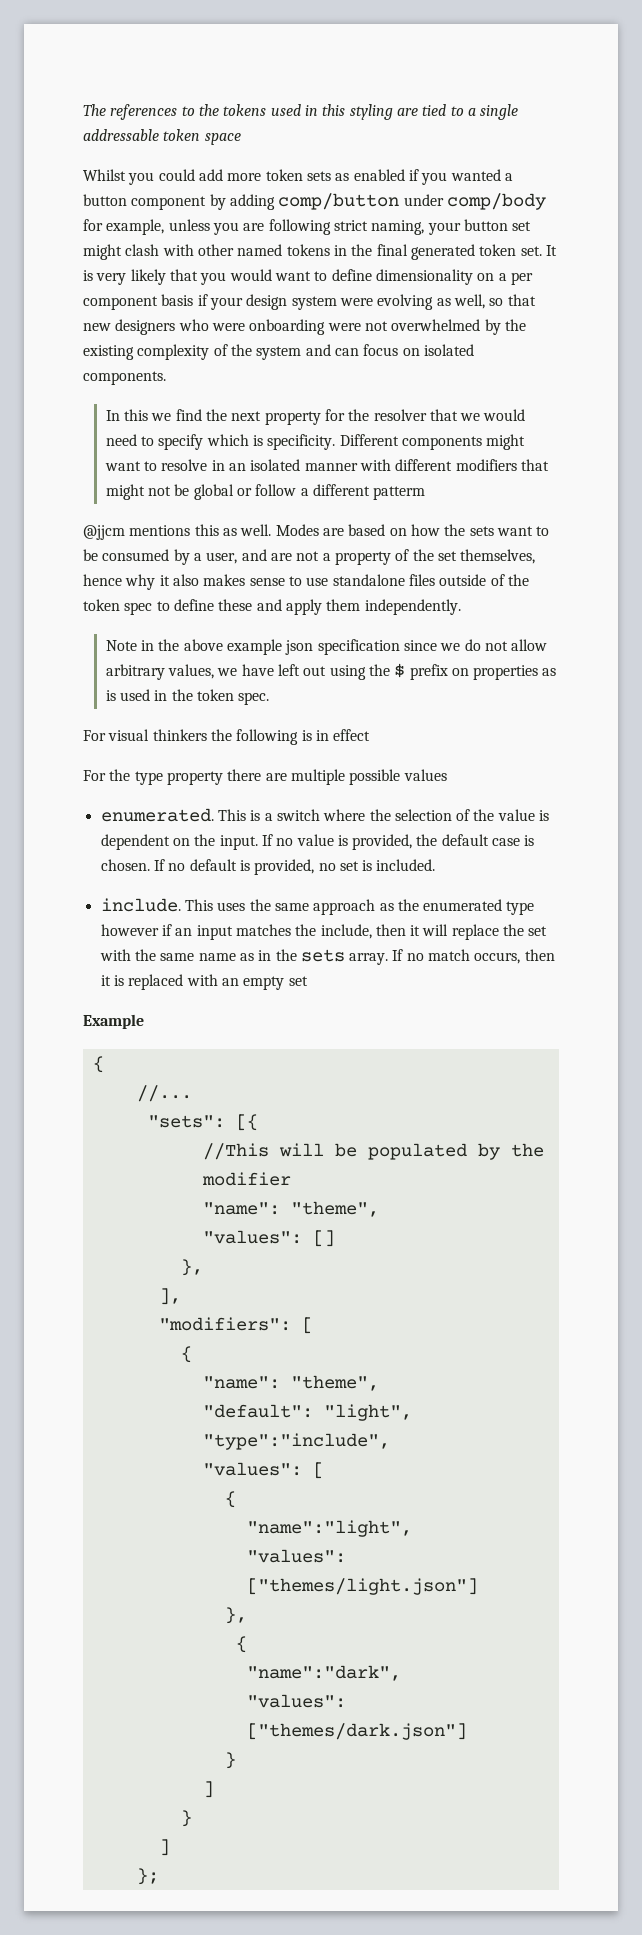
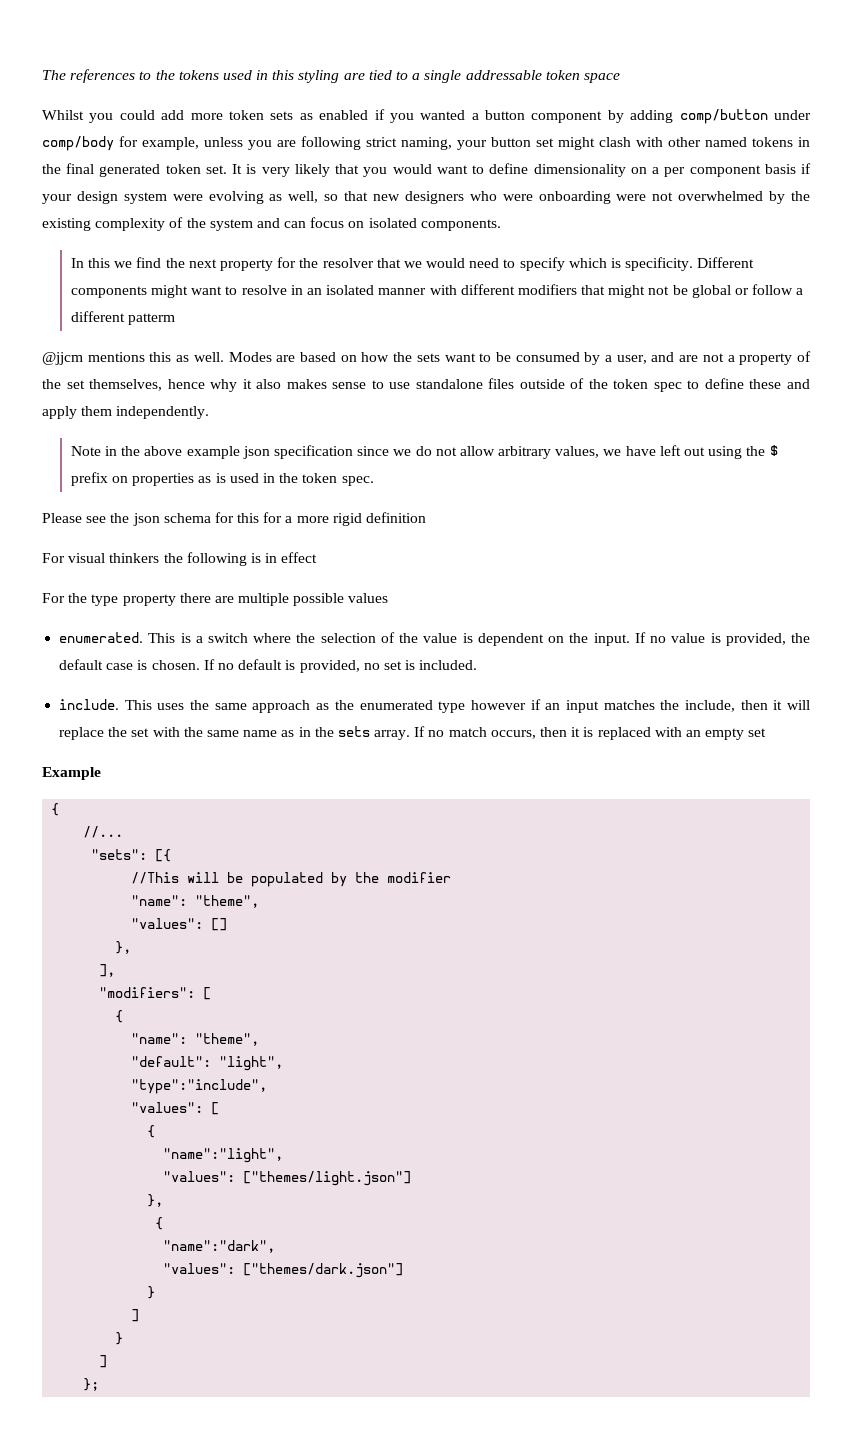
+ Please see the json schema for this for a more rigid definition

